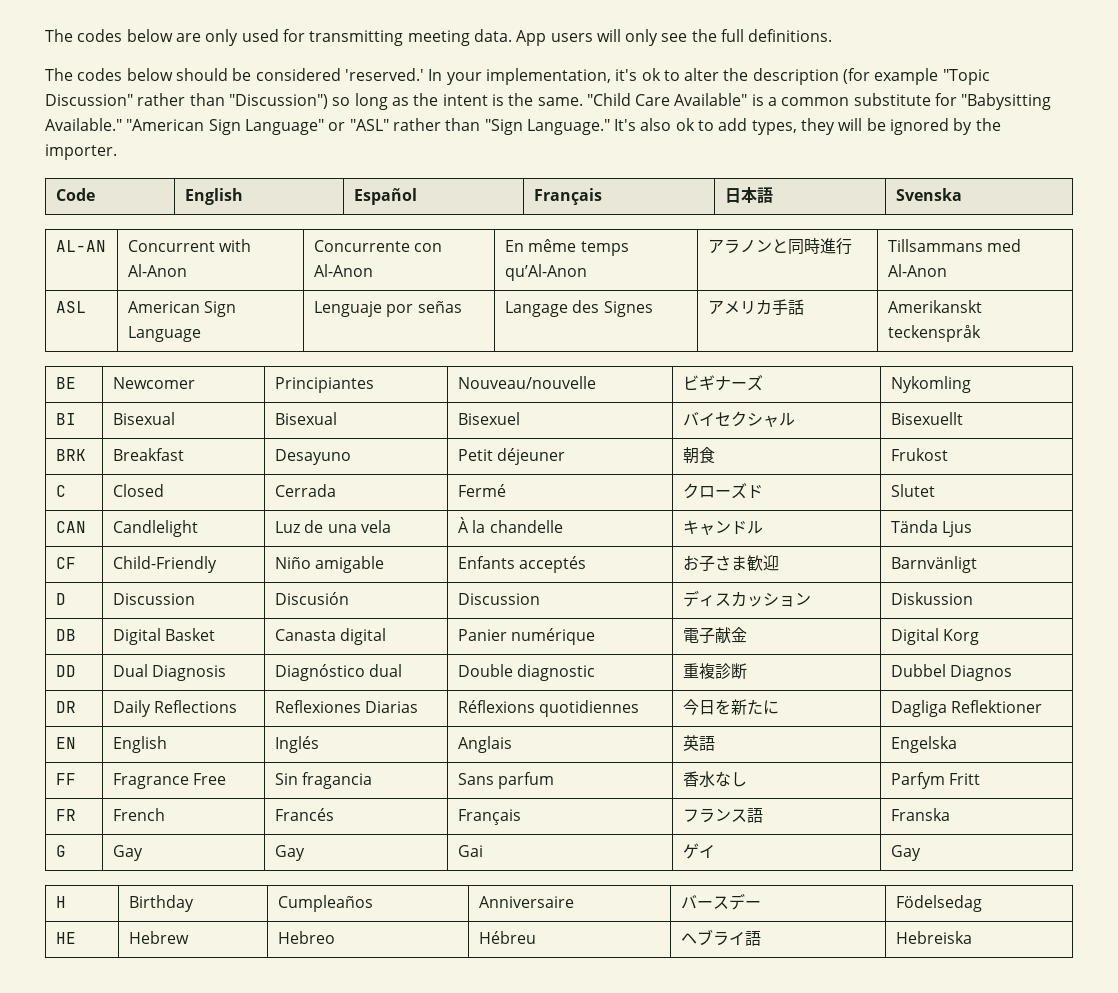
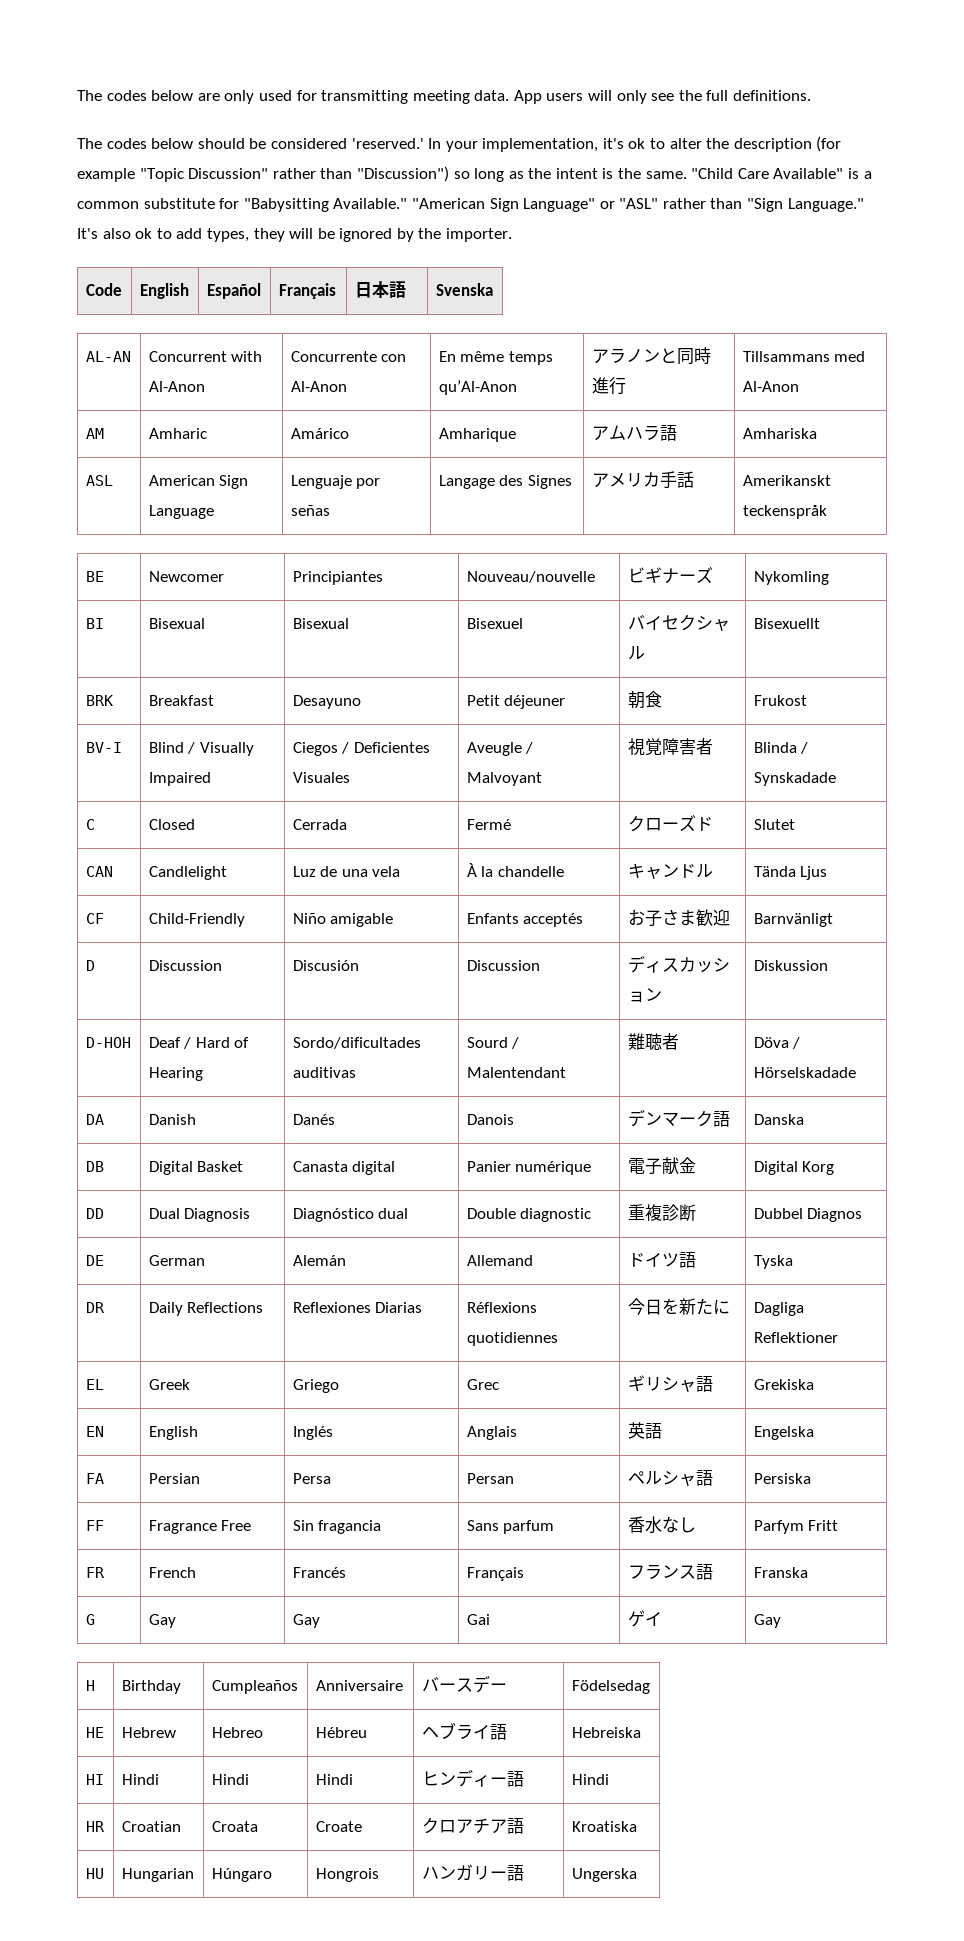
+ AM | Amharic | Amárico | Amharique | アムハラ語 | Amhariska
+ BV-I | Blind / Visually Impaired | Ciegos / Deficientes Visuales | Aveugle / Malvoyant | 視覚障害者 | Blinda / Synskadade
+ D-HOH | Deaf / Hard of Hearing | Sordo/dificultades auditivas | Sourd / Malentendant | 難聴者 | Döva / Hörselskadade
+ DA | Danish | Danés | Danois | デンマーク語 | Danska
+ DE | German | Alemán | Allemand | ドイツ語 | Tyska
+ EL | Greek | Griego | Grec | ギリシャ語 | Grekiska
+ FA | Persian | Persa | Persan | ペルシャ語 | Persiska
+ HI | Hindi | Hindi | Hindi | ヒンディー語 | Hindi
+ HR | Croatian | Croata | Croate | クロアチア語 | Kroatiska
+ HU | Hungarian | Húngaro | Hongrois | ハンガリー語 | Ungerska

